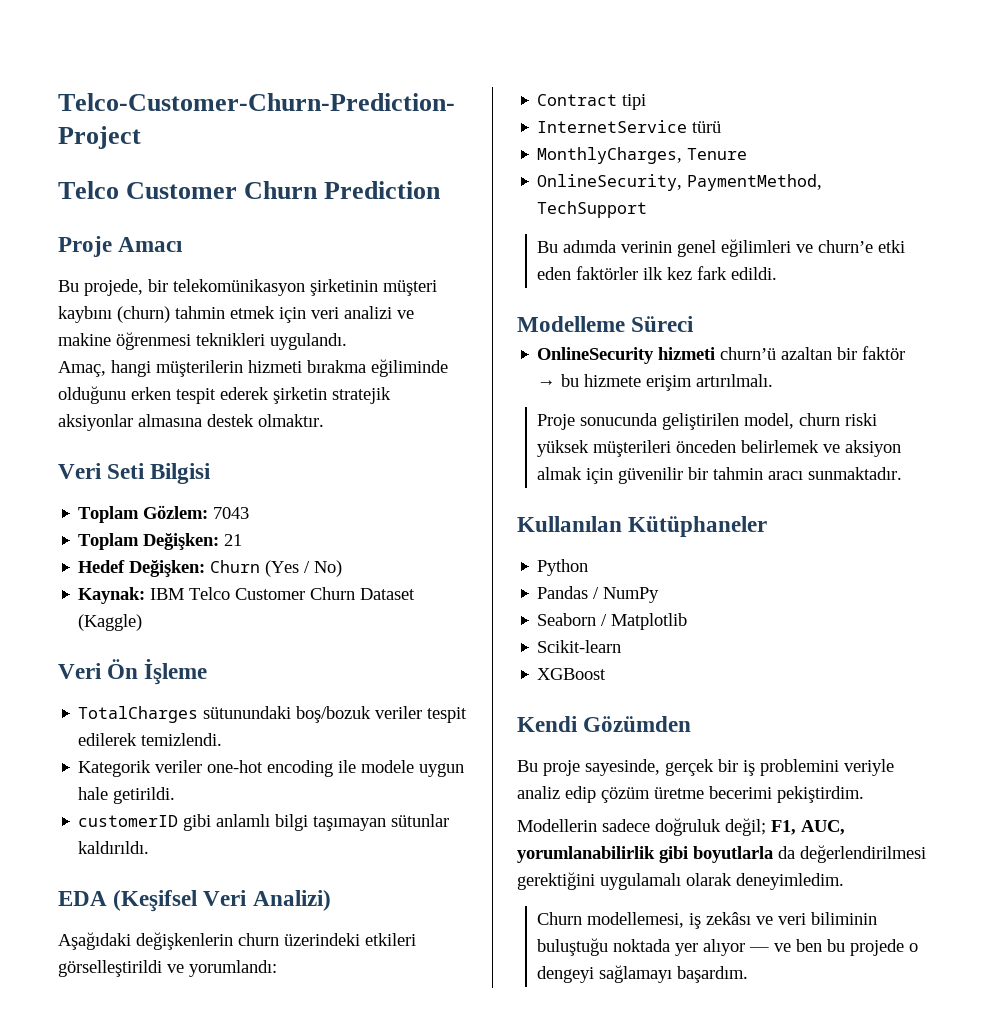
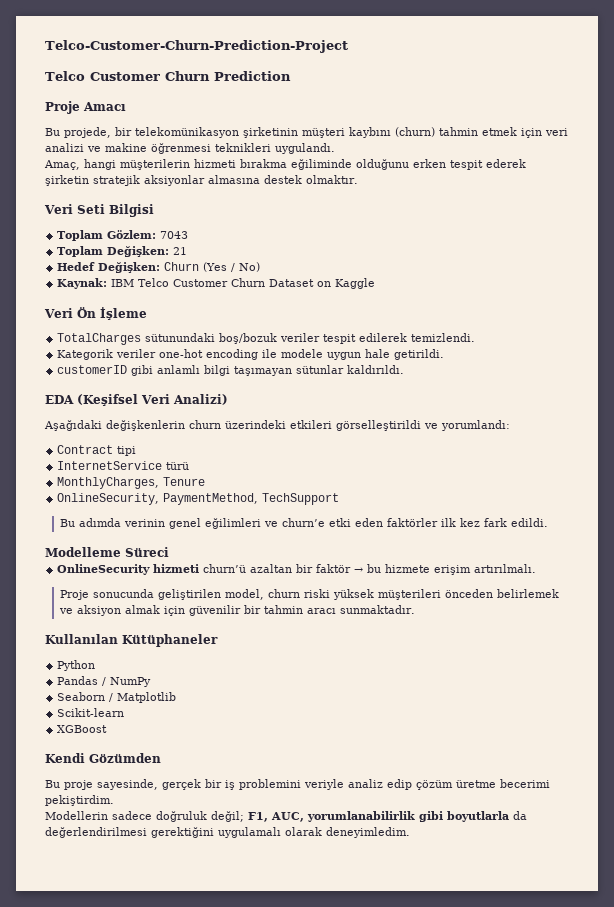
- Kaynak: IBM Telco Customer Churn Dataset (Kaggle)
+ Kaynak: IBM Telco Customer Churn Dataset on Kaggle
- Churn modellemesi, iş zekâsı ve veri biliminin buluştuğu noktada yer alıyor — ve ben bu projede o dengeyi sağlamayı başardım.

